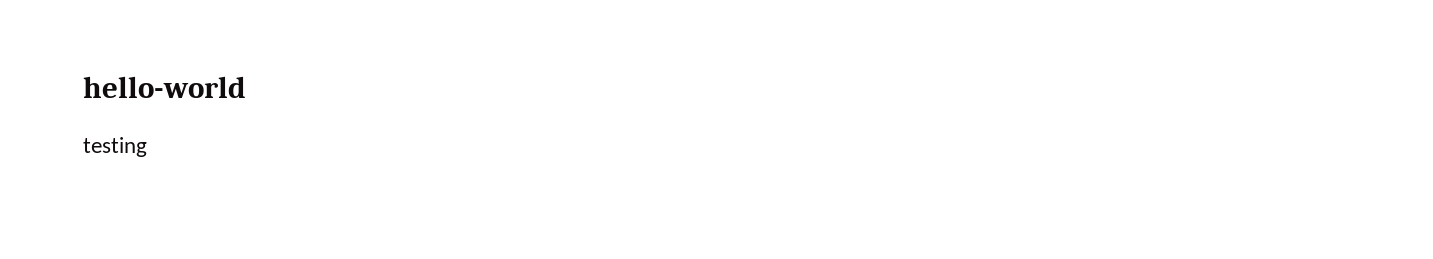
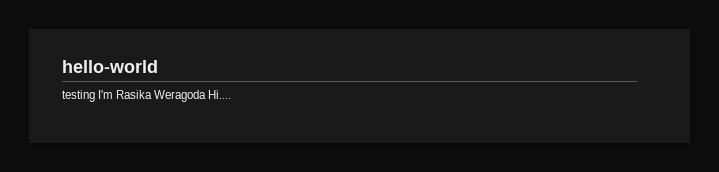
- testing
+ testing I'm Rasika Weragoda Hi....

